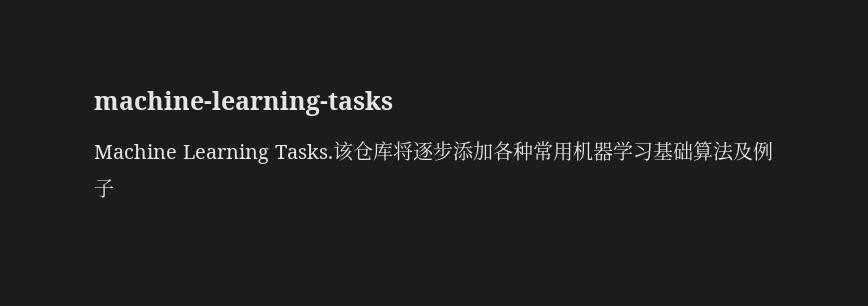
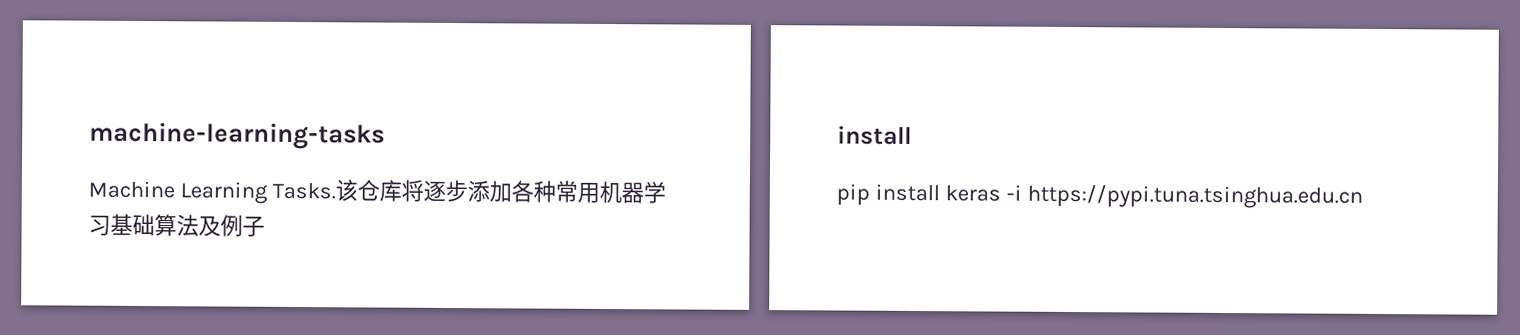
  该仓库将逐步添加各种常用机器学习基础算法及例子
+ install
+ pip install keras -i https://pypi.tuna.tsinghua.edu.cn

